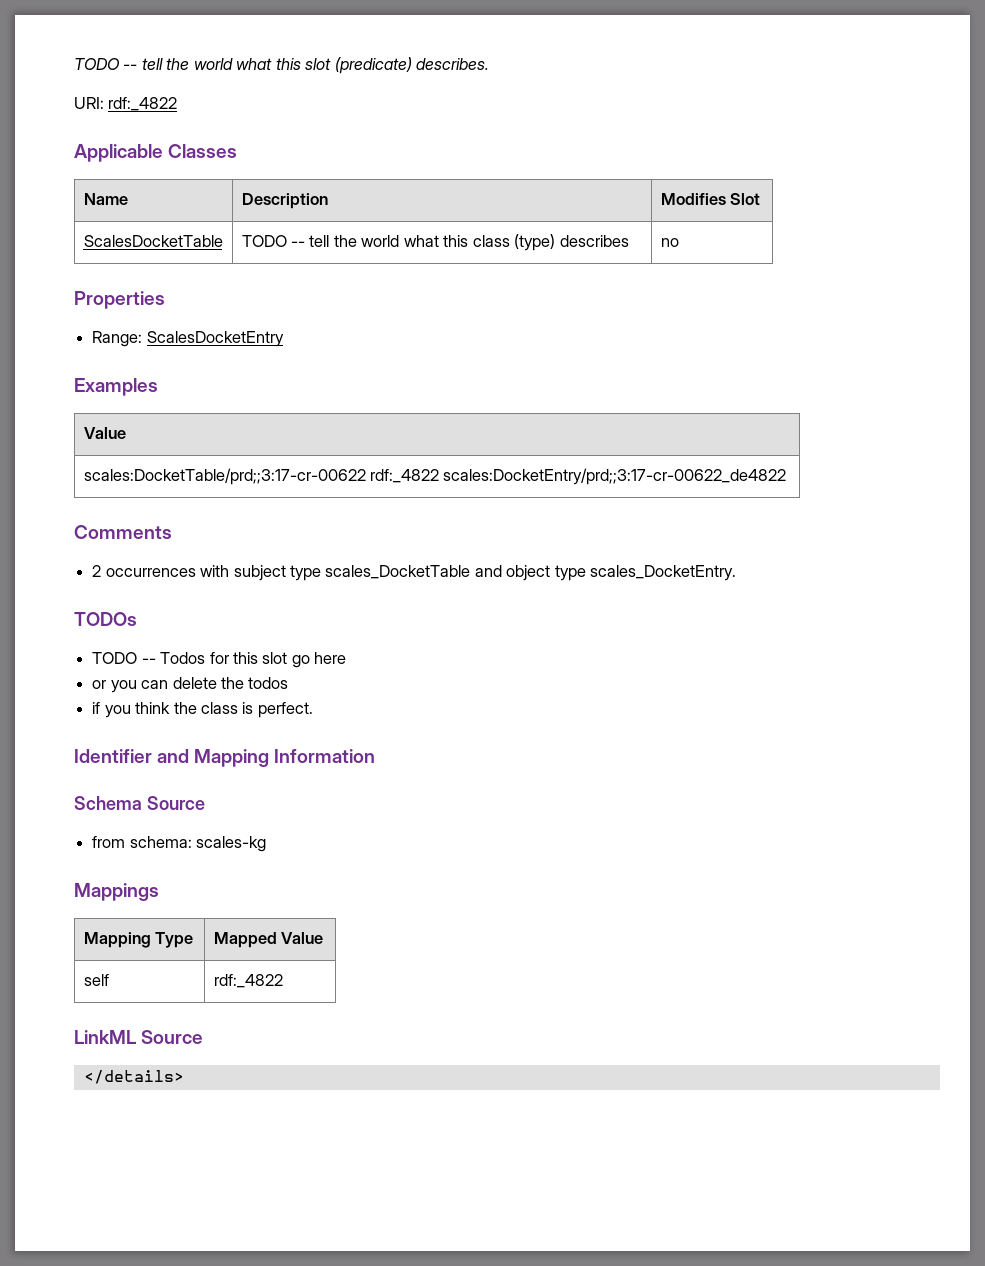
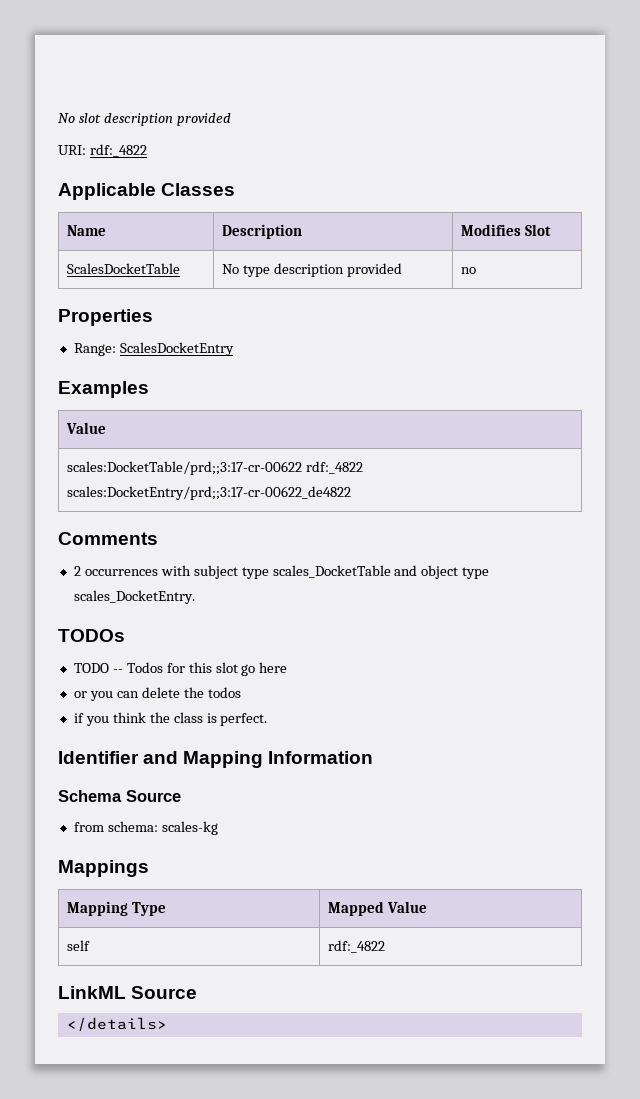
- TODO -- tell the world what this slot (predicate) describes.
+ No slot description provided
- ScalesDocketTable | TODO -- tell the world what this class (type) describes | no
+ ScalesDocketTable | No type description provided | no

